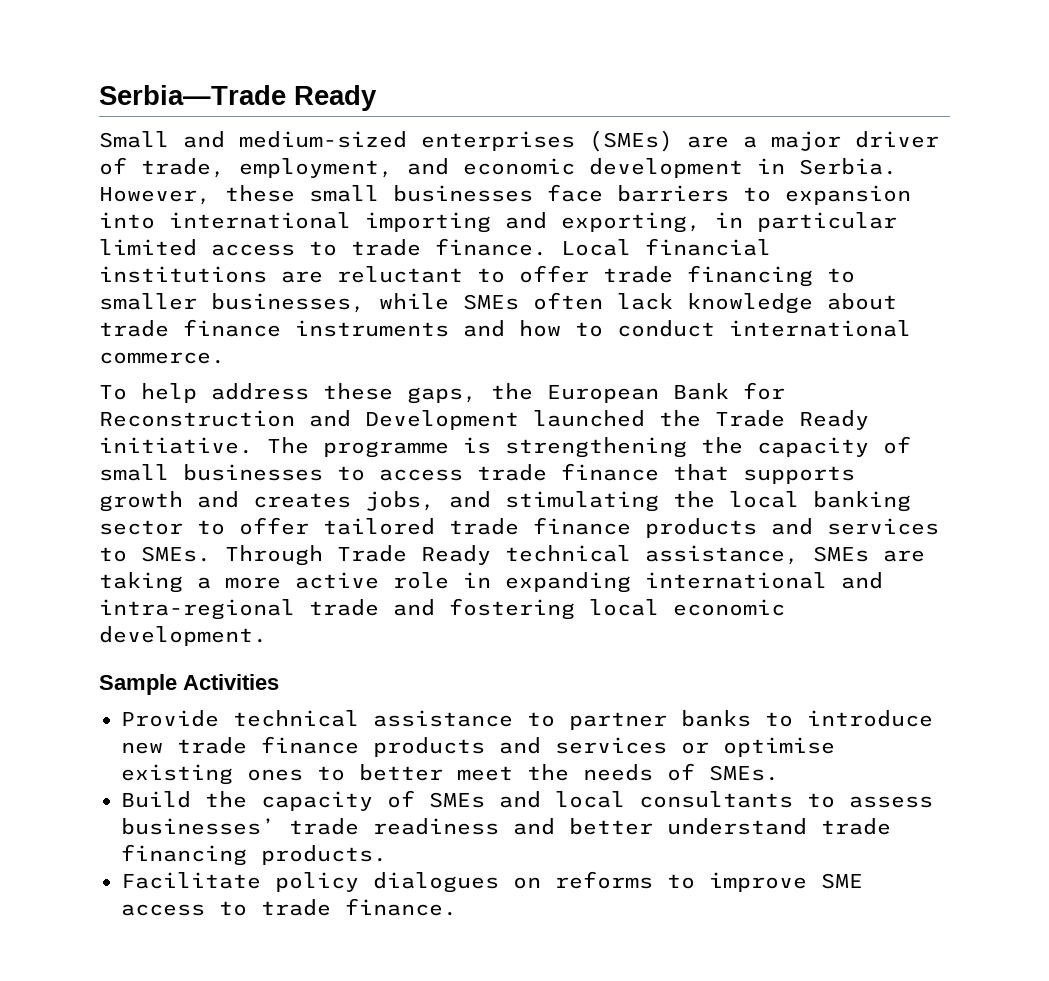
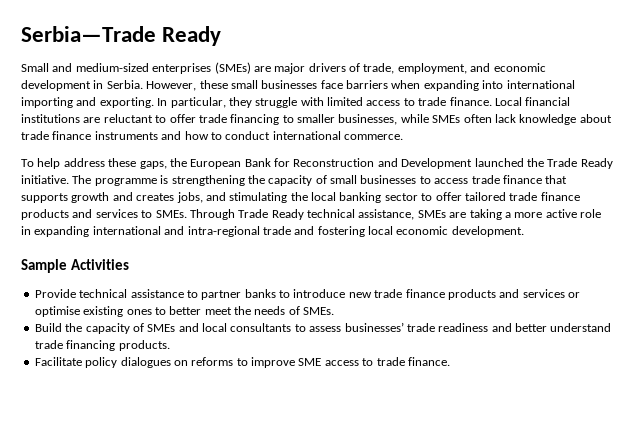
- Small and medium-sized enterprises (SMEs) are a major driver of trade, employment, and economic development in Serbia.
+ Small and medium-sized enterprises (SMEs) are major drivers of trade, employment, and economic development in Serbia.
- However, these small businesses face barriers to expansion into international importing and exporting, in particular limited access to trade finance.
+ However, these small businesses face barriers when expanding into international importing and exporting. In particular, they struggle with limited access to trade finance.

